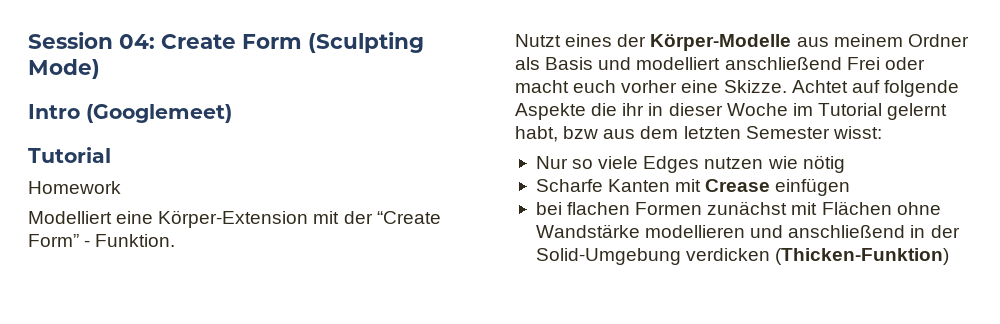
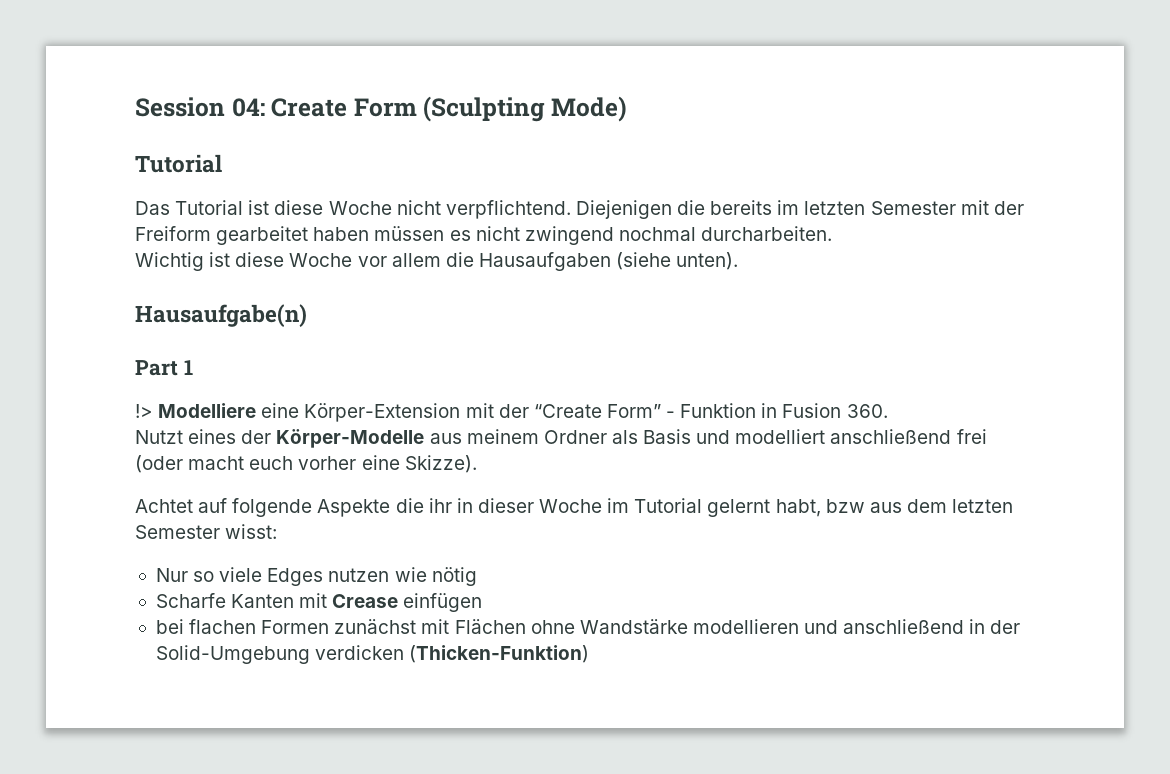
- Intro (Googlemeet)
- Homework
- Modelliert eine Körper-Extension mit der “Create Form” - Funktion.
+ Das Tutorial ist diese Woche nicht verpflichtend. Diejenigen die bereits im letzten Semester mit der Freiform gearbeitet haben müssen es nicht zwingend nochmal durcharbeiten.
+ Wichtig ist diese Woche vor allem die Hausaufgaben (siehe unten).
+ Hausaufgabe(n)
+ Part 1
+ !> Modelliere eine Körper-Extension mit der “Create Form” - Funktion in Fusion 360.
- Nutzt eines der Körper-Modelle aus meinem Ordner als Basis und modelliert anschließend Frei oder macht euch vorher eine Skizze. Achtet auf folgende Aspekte die ihr in dieser Woche im Tutorial gelernt habt, bzw aus dem letzten Semester wisst:
+ Nutzt eines der Körper-Modelle aus meinem Ordner als Basis und modelliert anschließend frei (oder macht euch vorher eine Skizze).
+ Achtet auf folgende Aspekte die ihr in dieser Woche im Tutorial gelernt habt, bzw aus dem letzten Semester wisst:

